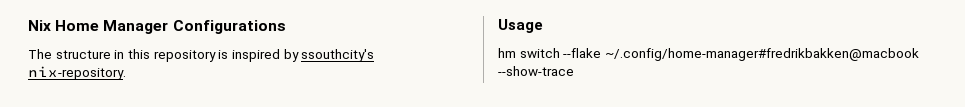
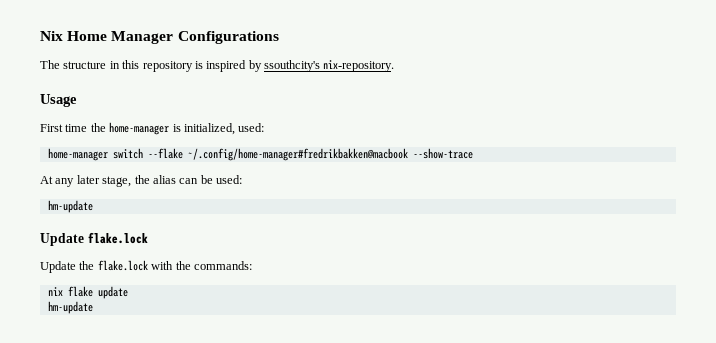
- hm switch --flake ~/.config/home-manager#fredrikbakken@macbook --show-trace
+ First time the home-manager is initialized, used:
+ home-manager switch --flake ~/.config/home-manager#fredrikbakken@macbook --show-trace
+ At any later stage, the alias can be used:
+ hm-update
+ Update flake.lock
+ Update the flake.lock with the commands:
+ nix flake update
+ hm-update

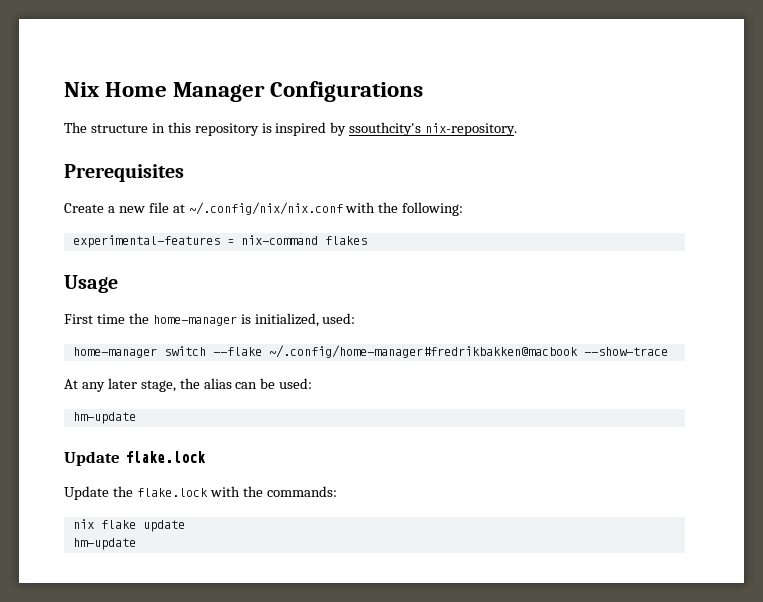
+ Prerequisites
+ Create a new file at ~/.config/nix/nix.conf with the following:
+ experimental-features = nix-command flakes

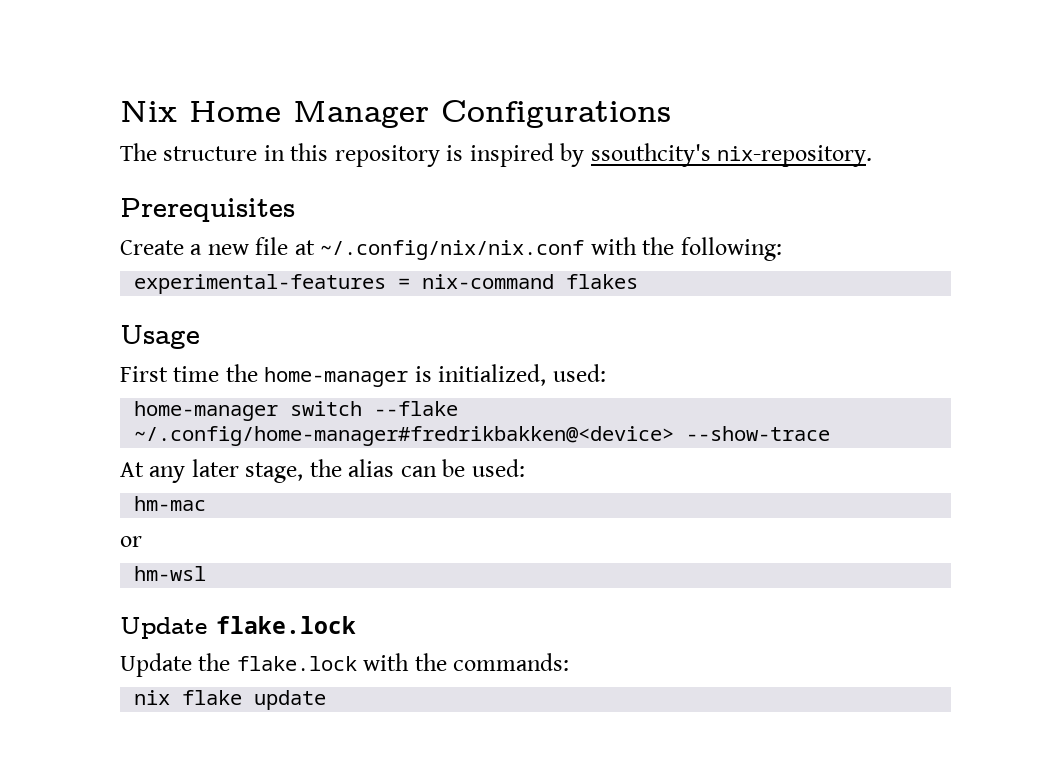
- home-manager switch --flake ~/.config/home-manager#fredrikbakken@macbook --show-trace
+ home-manager switch --flake ~/.config/home-manager#fredrikbakken@<device> --show-trace
  At any later stage, the alias can be used:
- hm-update
+ hm-mac
+ or
+ hm-wsl
  nix flake update
- hm-update

